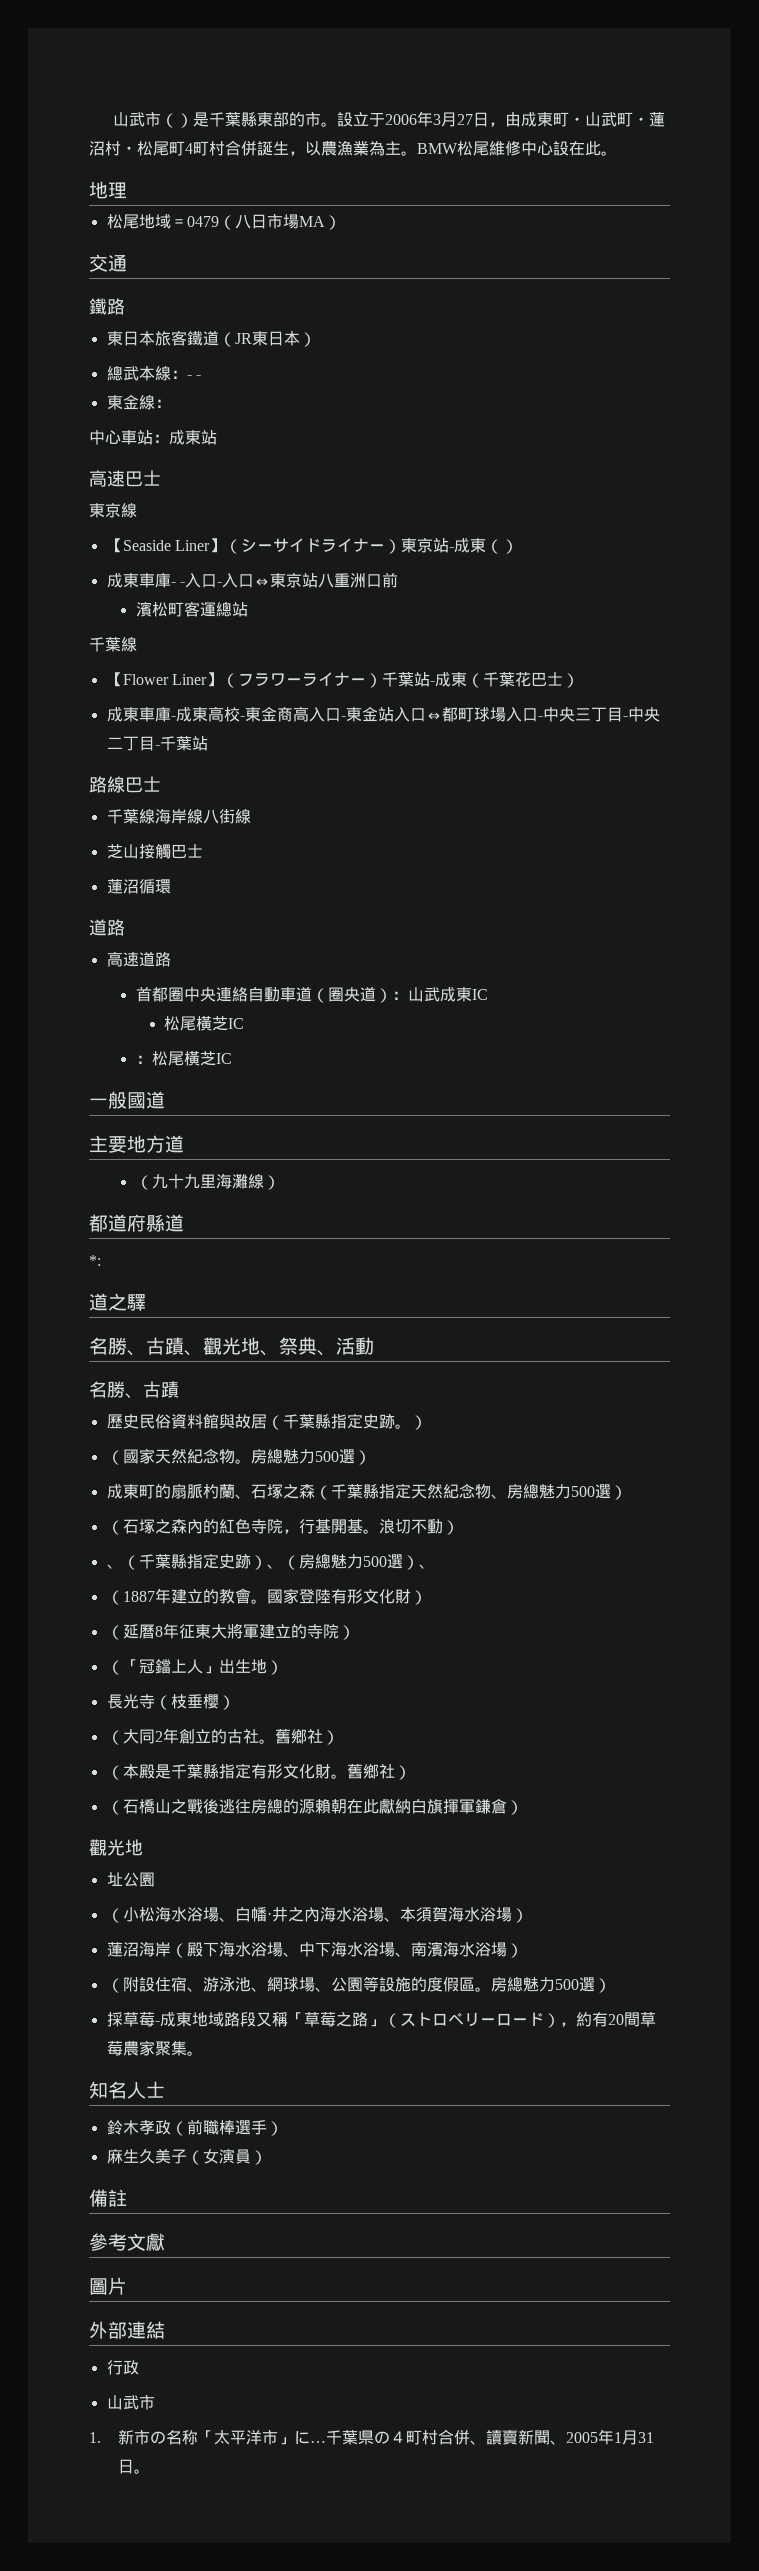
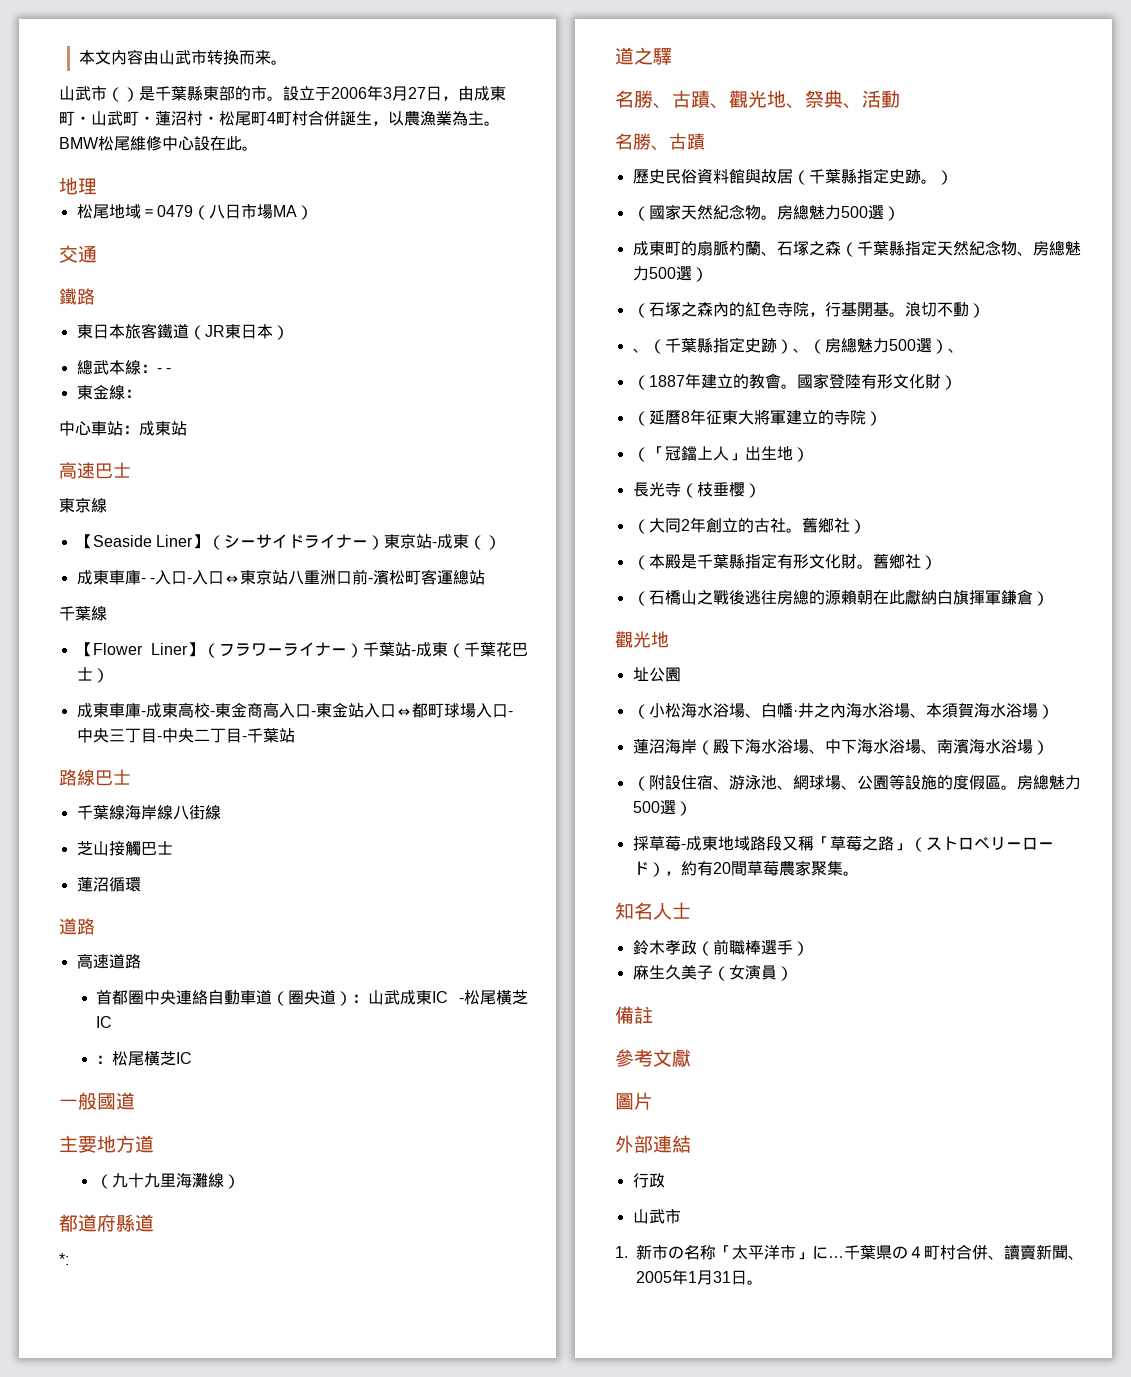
+ 本文内容由山武市转换而来。
- 成東車庫- -入口-入口⇔東京站八重洲口前
- 濱松町客運總站
+ 成東車庫- -入口-入口⇔東京站八重洲口前-濱松町客運總站
- 首都圈中央連絡自動車道（圈央道）：山武成東IC
- 松尾橫芝IC
+ 首都圈中央連絡自動車道（圈央道）：山武成東IC -松尾橫芝IC

